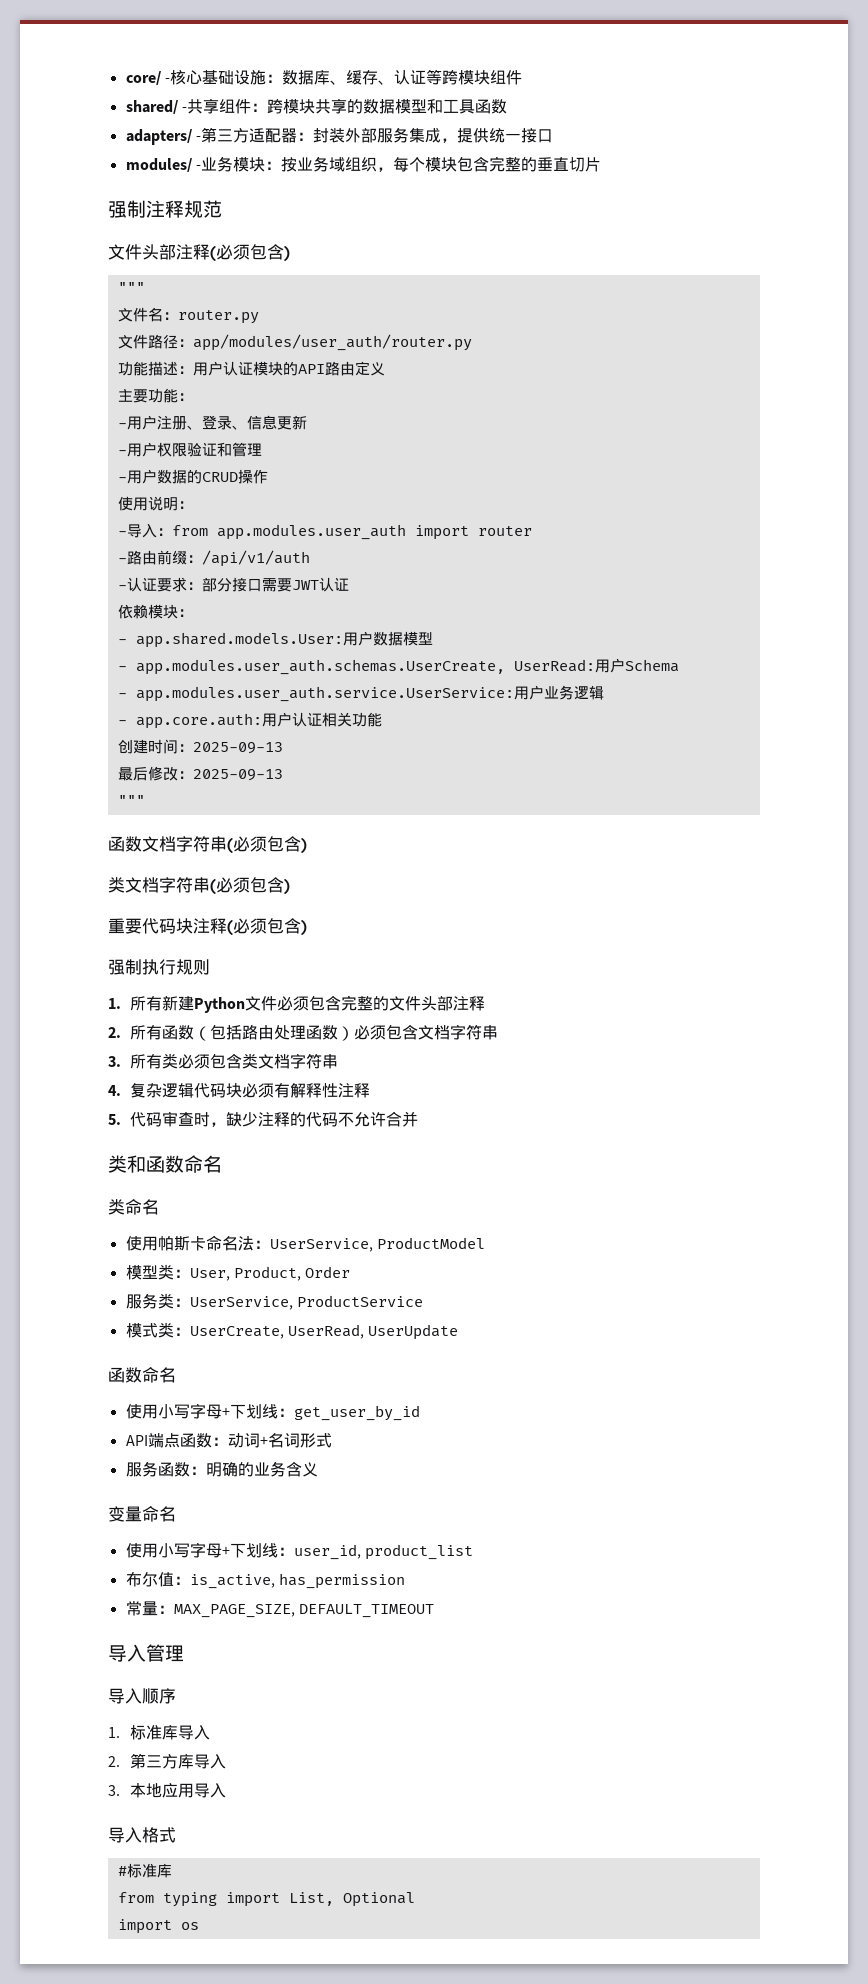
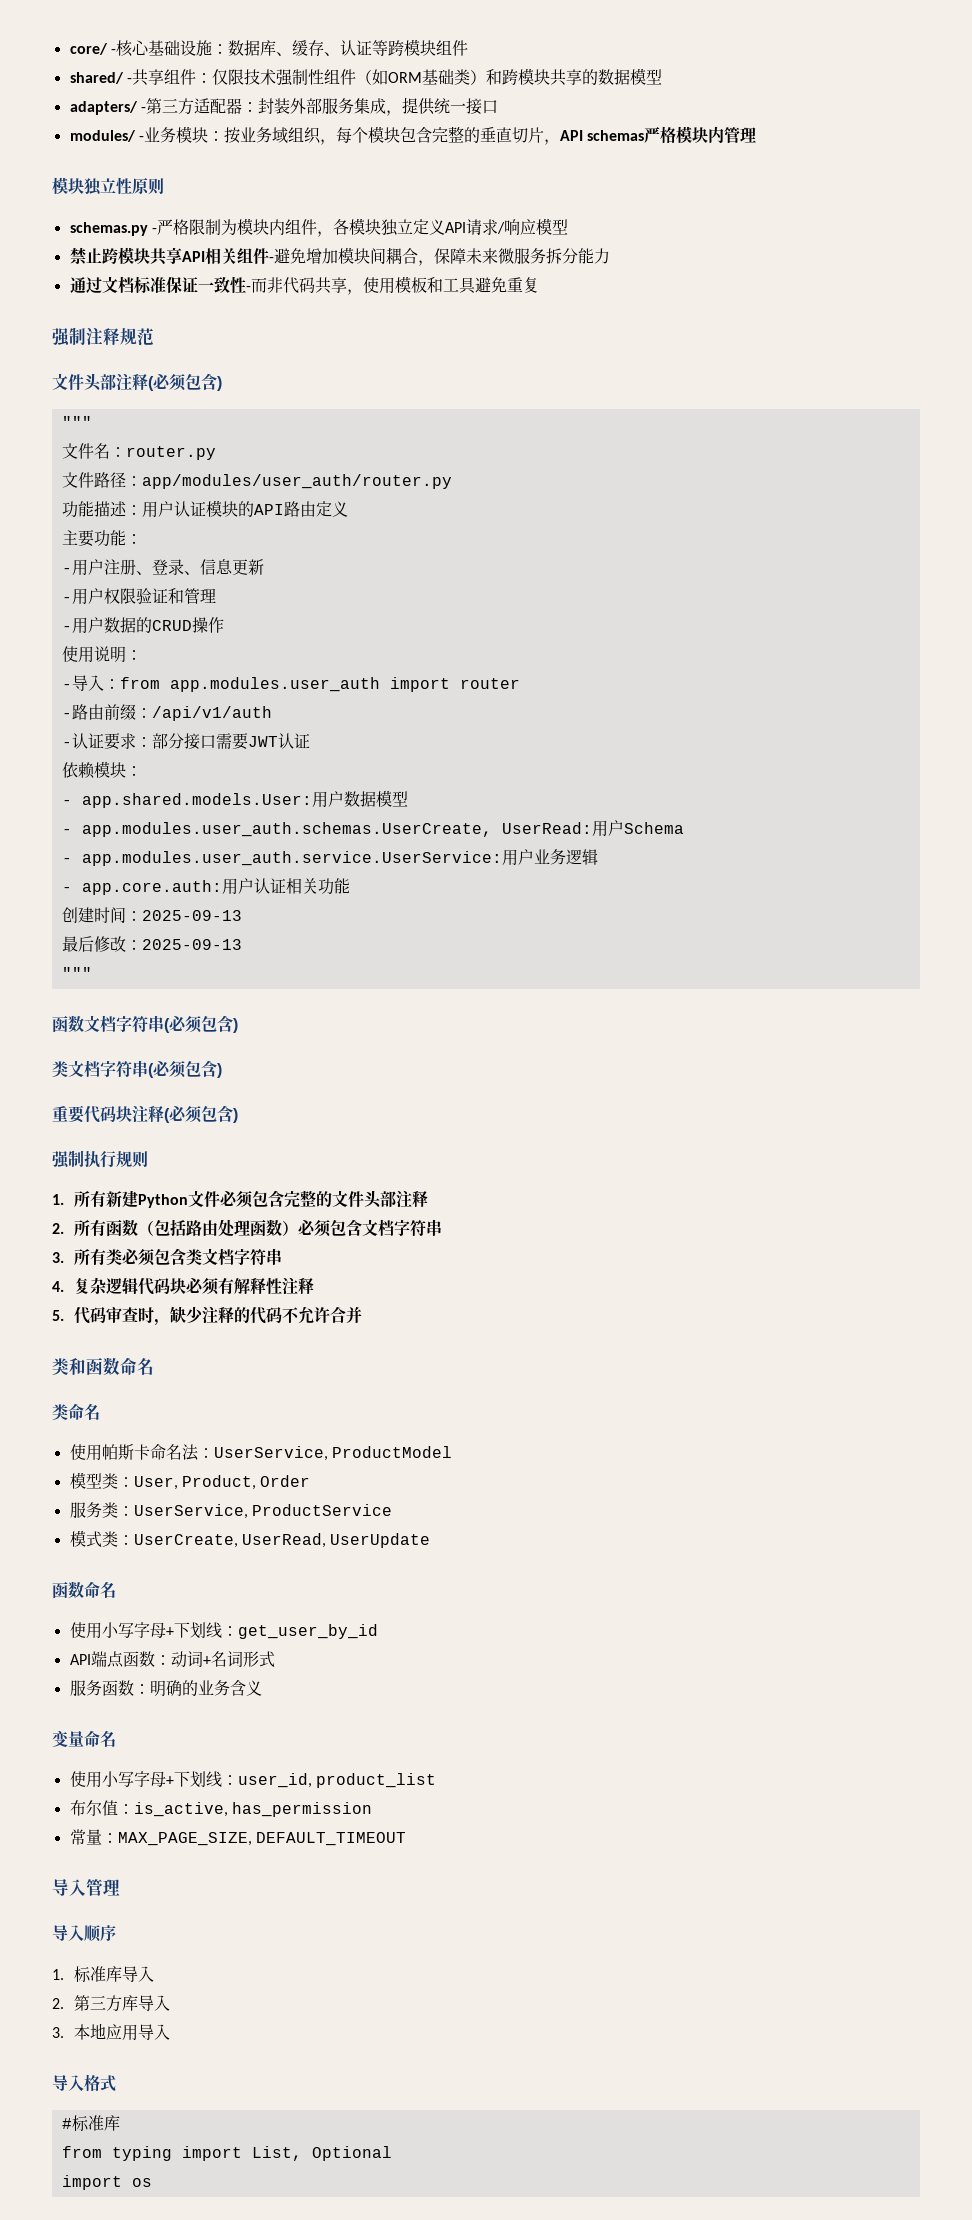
- shared/ -共享组件：跨模块共享的数据模型和工具函数
+ shared/ -共享组件：仅限技术强制性组件（如ORM基础类）和跨模块共享的数据模型
- modules/ -业务模块：按业务域组织，每个模块包含完整的垂直切片
+ modules/ -业务模块：按业务域组织，每个模块包含完整的垂直切片，API schemas严格模块内管理
+ 模块独立性原则
+ schemas.py -严格限制为模块内组件，各模块独立定义API请求/响应模型
+ 禁止跨模块共享API相关组件-避免增加模块间耦合，保障未来微服务拆分能力
+ 通过文档标准保证一致性-而非代码共享，使用模板和工具避免重复

